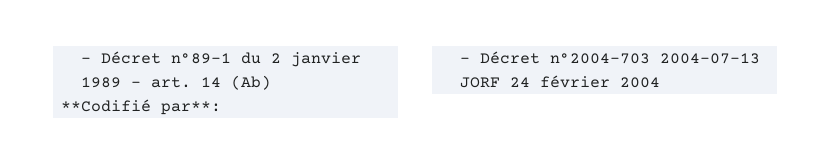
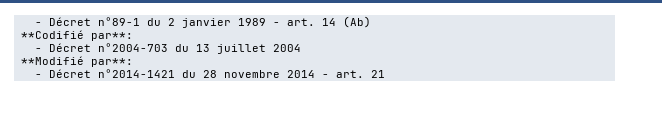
- - Décret n°2004-703 2004-07-13 JORF 24 février 2004
+ - Décret n°2004-703 du 13 juillet 2004
+ **Modifié par**:
+ - Décret n°2014-1421 du 28 novembre 2014 - art. 21

